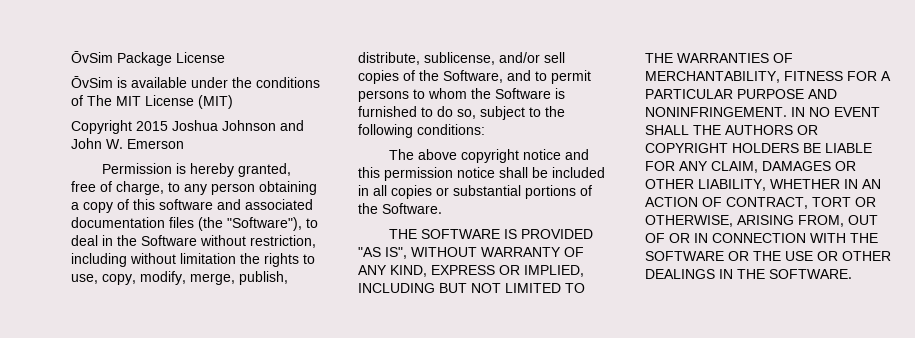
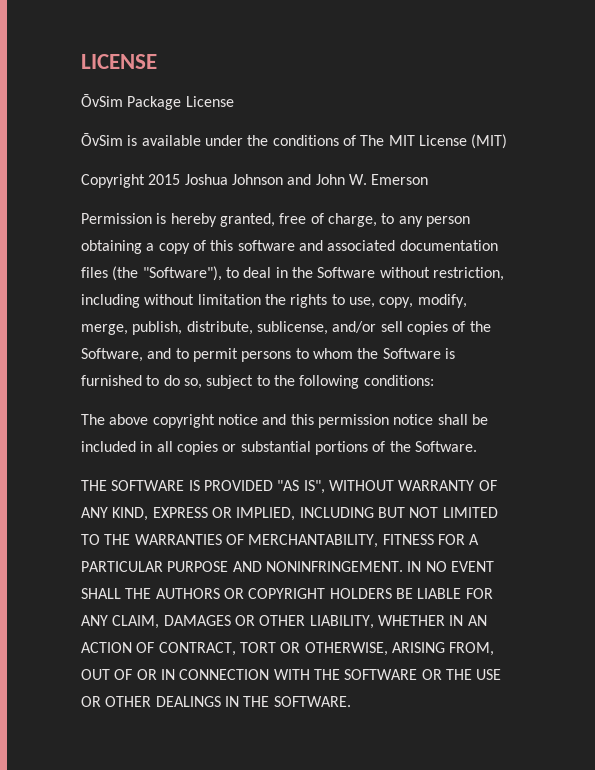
+ LICENSE

